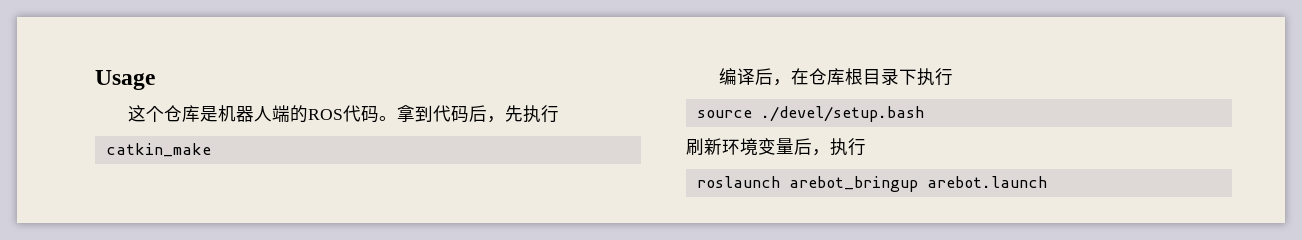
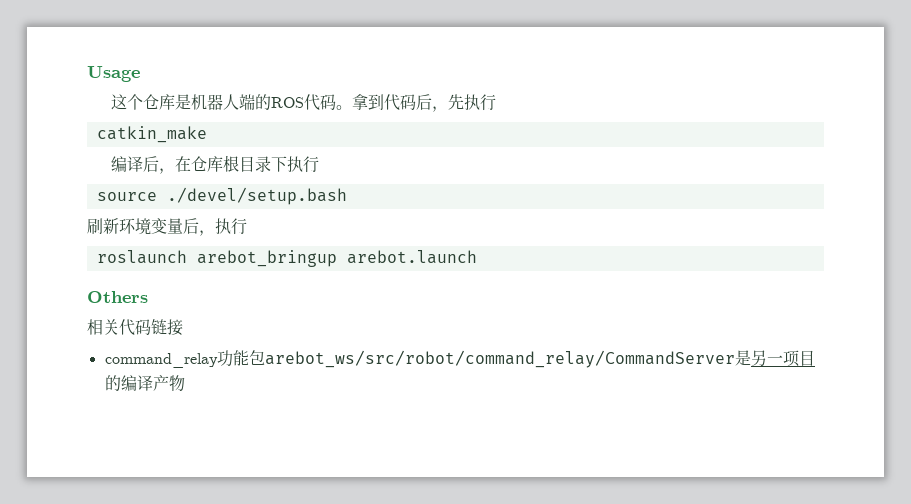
+ Others
+ 相关代码链接
+ command_relay功能包arebot_ws/src/robot/command_relay/CommandServer是另一项目的编译产物

